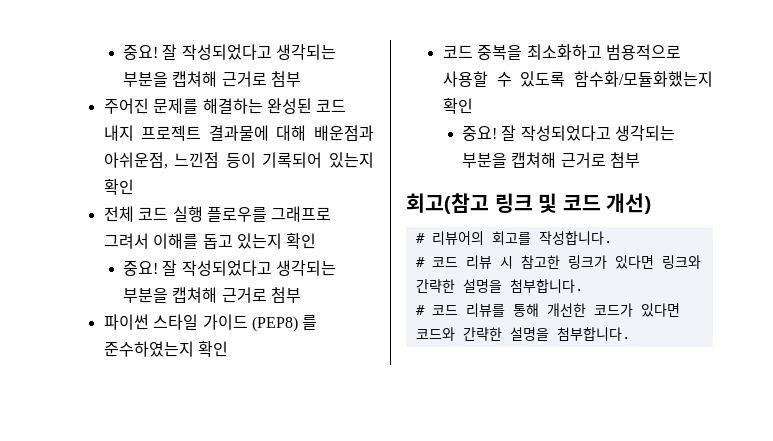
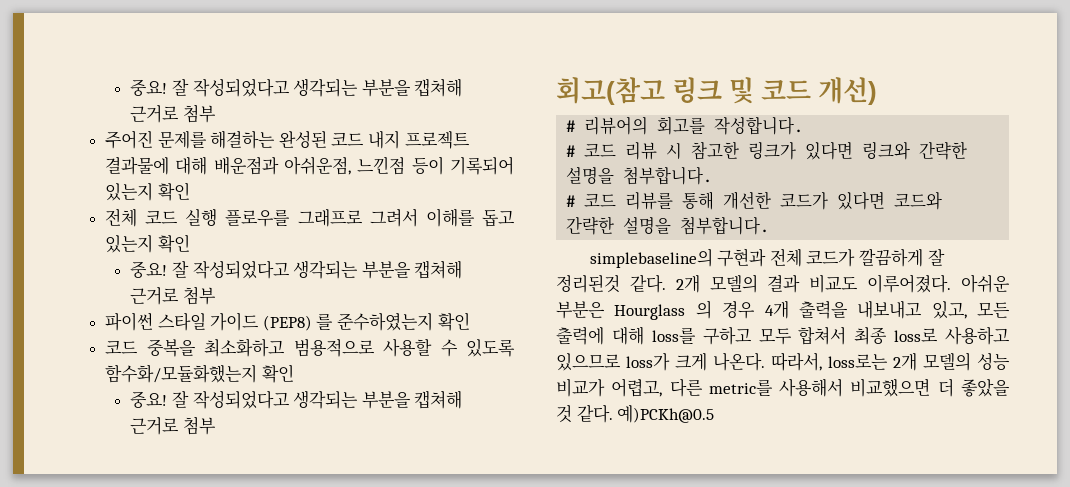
+ simplebaseline의 구현과 전체 코드가 깔끔하게 잘 정리된것 같다. 2개 모델의 결과 비교도 이루어졌다. 아쉬운 부분은 Hourglass 의 경우 4개 출력을 내보내고 있고, 모든 출력에 대해 loss를 구하고 모두 합쳐서 최종 loss로 사용하고 있으므로 loss가 크게 나온다. 따라서, loss로는 2개 모델의 성능 비교가 어렵고, 다른 metric를 사용해서 비교했으면 더 좋았을 것 같다. 예)PCKh@0.5

